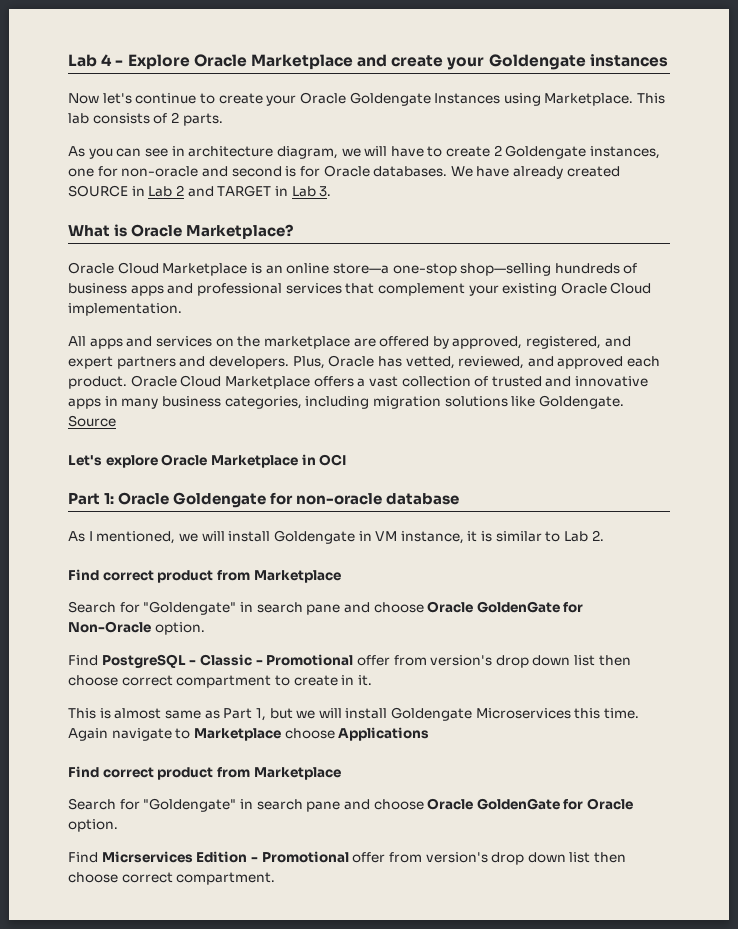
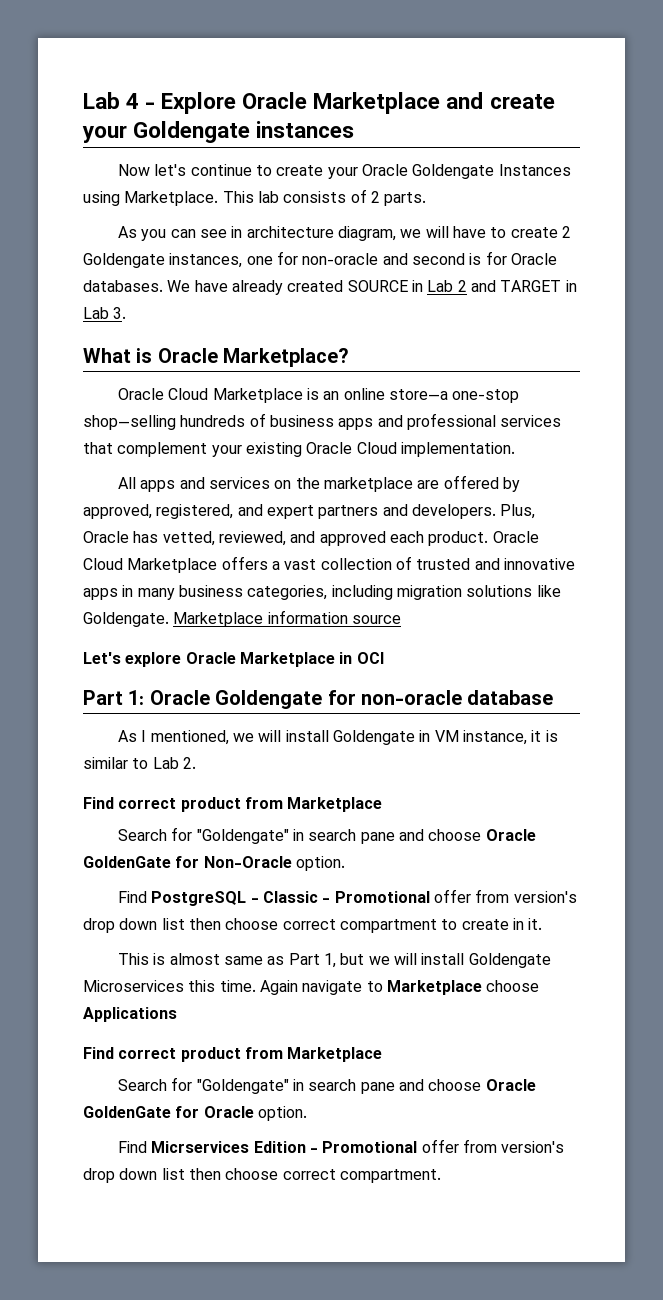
- Source
+ Marketplace information source

